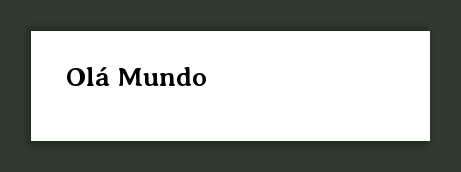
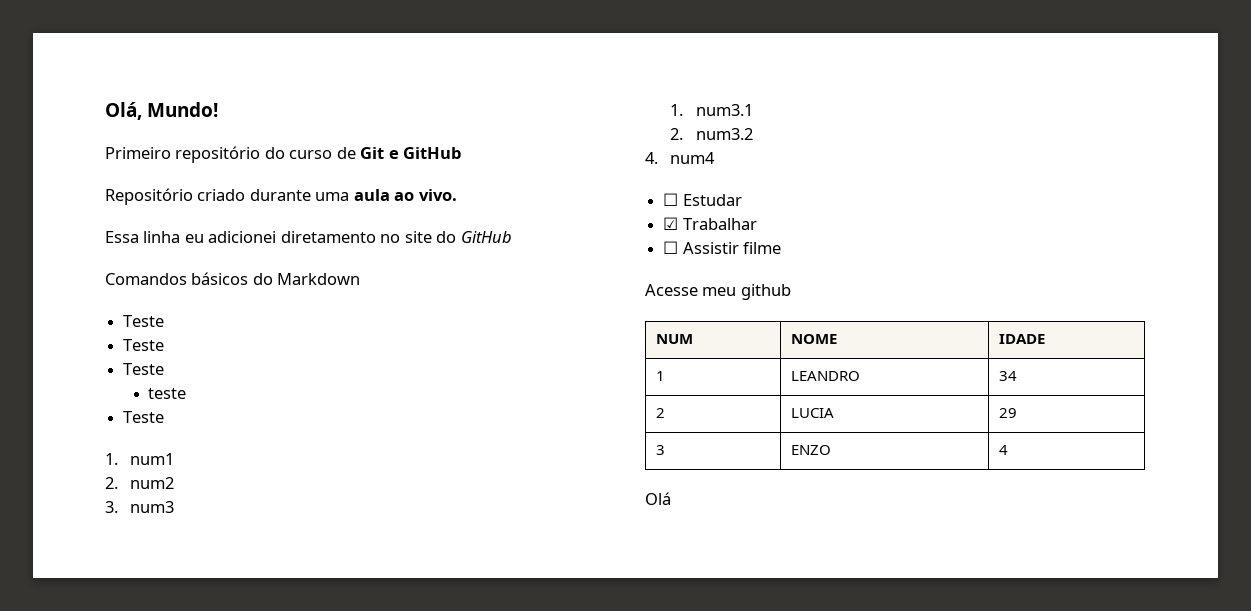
- Olá Mundo
+ Olá, Mundo!
+ Primeiro repositório do curso de Git e GitHub
+ Repositório criado durante uma aula ao vivo.
+ Essa linha eu adicionei diretamento no site do GitHub
+ Comandos básicos do Markdown
+ Teste
+ Teste
+ Teste
+ teste
+ Teste
+ 1. num1
+ 2. num2
+ 3. num3
+ 1. num3.1
+ 2. num3.2
+ 4. num4
+ ☐ Estudar
+ ☑ Trabalhar
+ ☐ Assistir filme
+ Acesse meu github
+ NUM | NOME | IDADE
+ 1 | LEANDRO | 34
+ 2 | LUCIA | 29
+ 3 | ENZO | 4
+ Olá

